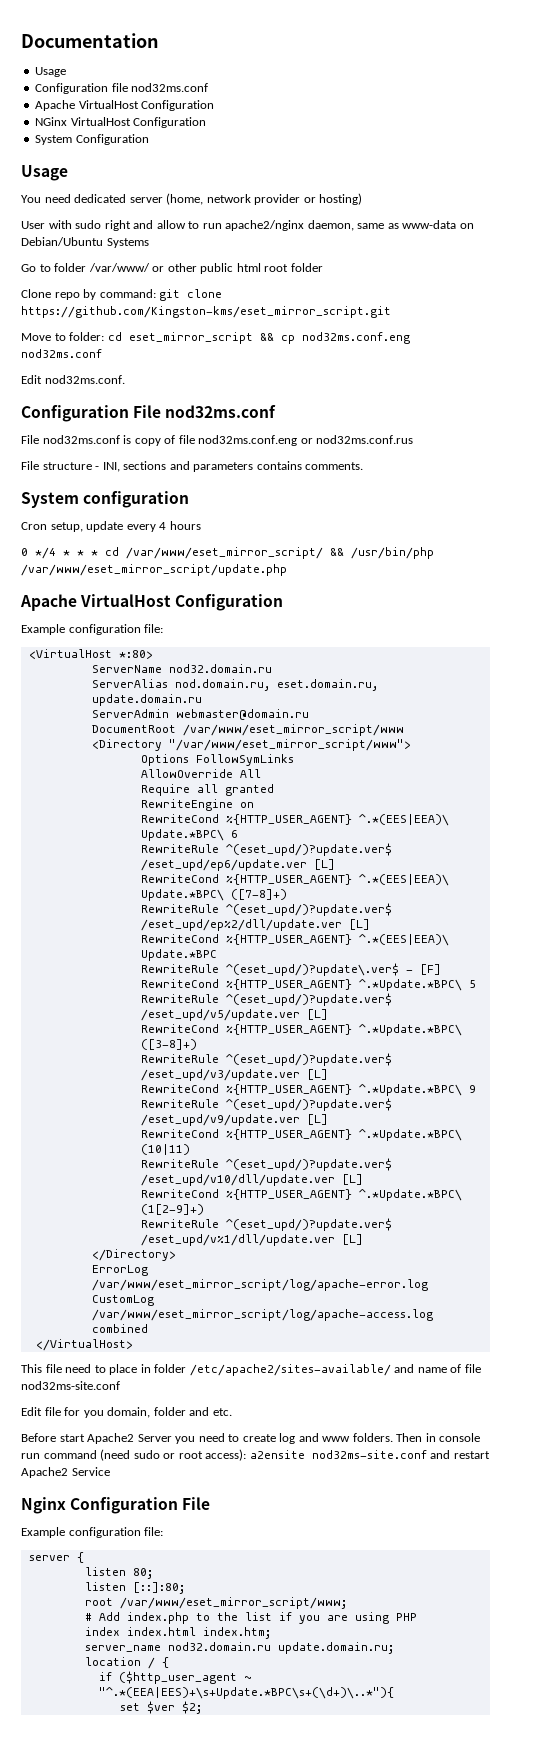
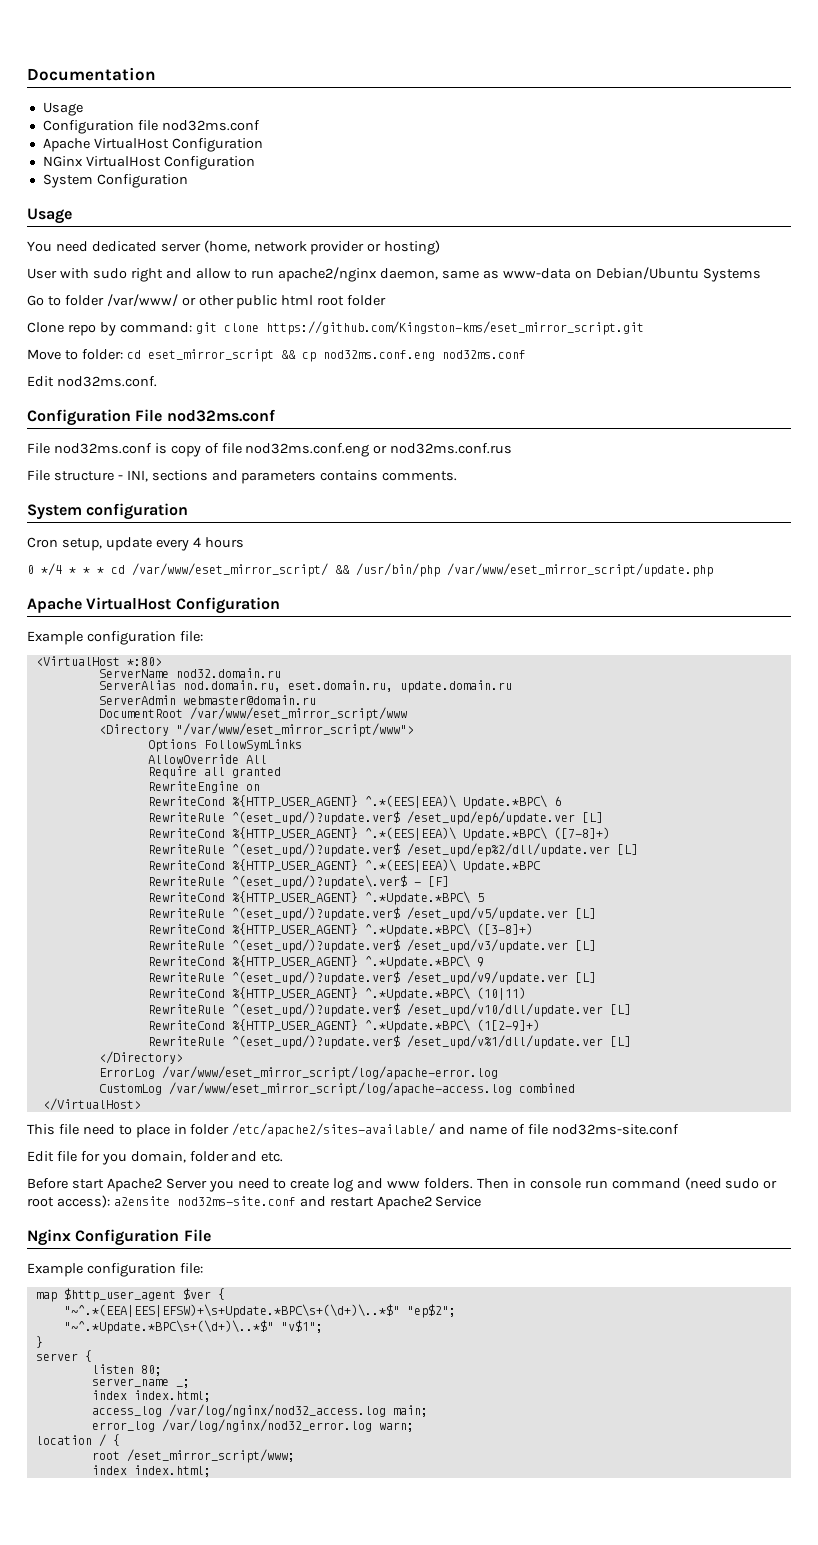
+ map $http_user_agent $ver {
+ "~^.*(EEA|EES|EFSW)+\s+Update.*BPC\s+(\d+)\..*$" "ep$2";
+ "~^.*Update.*BPC\s+(\d+)\..*$" "v$1";
+ }
  server {
  listen 80;
- listen [::]:80;
- root /var/www/eset_mirror_script/www;
- # Add index.php to the list if you are using PHP
- index index.html index.htm;
- server_name nod32.domain.ru update.domain.ru;
+ server_name _;
+ index index.html;
+ access_log /var/log/nginx/nod32_access.log main;
+ error_log /var/log/nginx/nod32_error.log warn;
  location / {
- if ($http_user_agent ~ "^.*(EEA|EES)+\s+Update.*BPC\s+(\d+)\..*"){
- set $ver $2;
+ root /eset_mirror_script/www;
+ index index.html;

